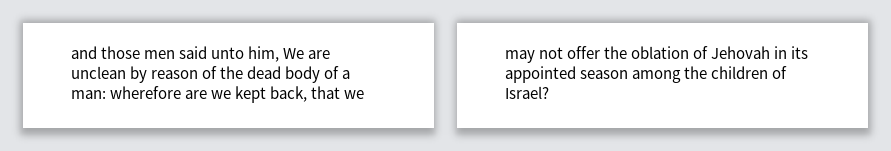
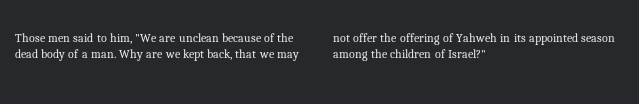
- and those men said unto him, We are unclean by reason of the dead body of a man: wherefore are we kept back, that we may not offer the oblation of Jehovah in its appointed season among the children of Israel?
+ Those men said to him, "We are unclean because of the dead body of a man. Why are we kept back, that we may not offer the offering of Yahweh in its appointed season among the children of Israel?"

